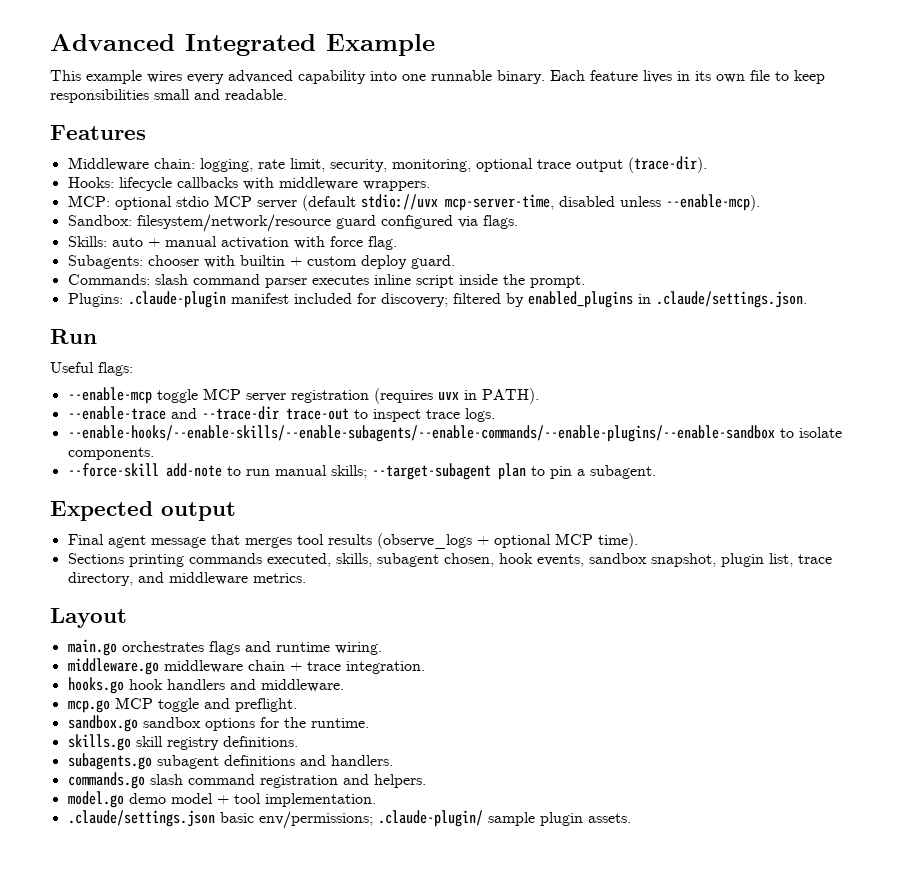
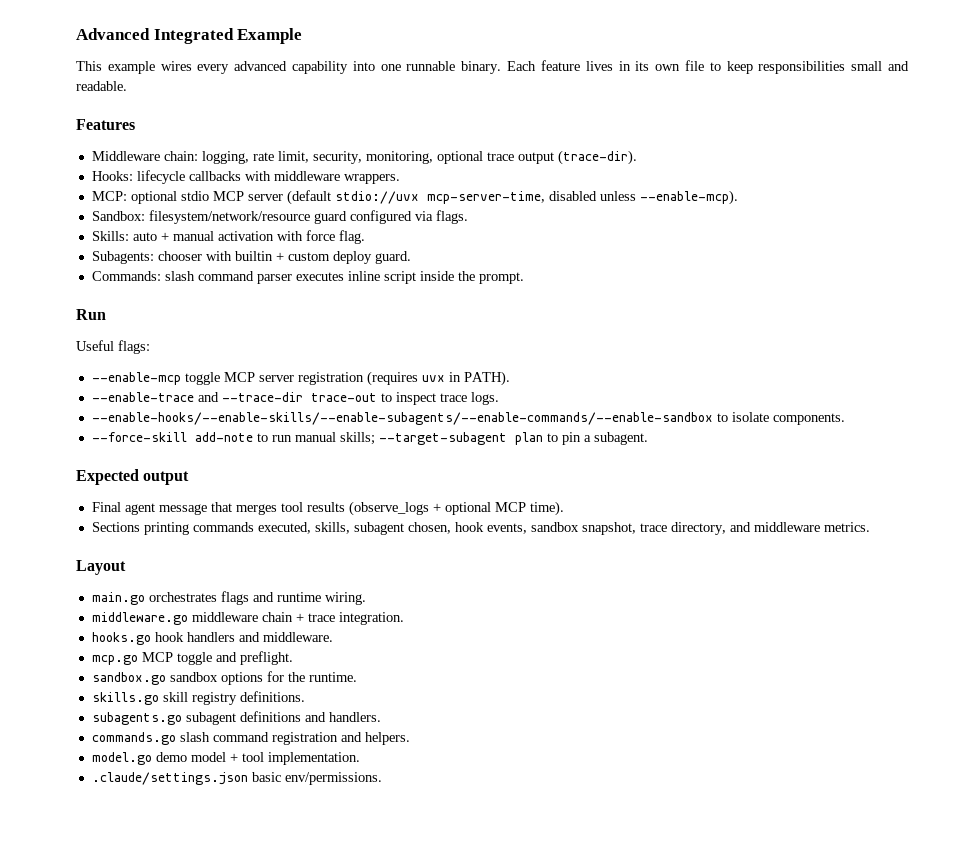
- Plugins: .claude-plugin manifest included for discovery; filtered by enabled_plugins in .claude/settings.json.
- --enable-hooks/--enable-skills/--enable-subagents/--enable-commands/--enable-plugins/--enable-sandbox to isolate components.
+ --enable-hooks/--enable-skills/--enable-subagents/--enable-commands/--enable-sandbox to isolate components.
- Sections printing commands executed, skills, subagent chosen, hook events, sandbox snapshot, plugin list, trace directory, and middleware metrics.
+ Sections printing commands executed, skills, subagent chosen, hook events, sandbox snapshot, trace directory, and middleware metrics.
- .claude/settings.json basic env/permissions; .claude-plugin/ sample plugin assets.
+ .claude/settings.json basic env/permissions.

